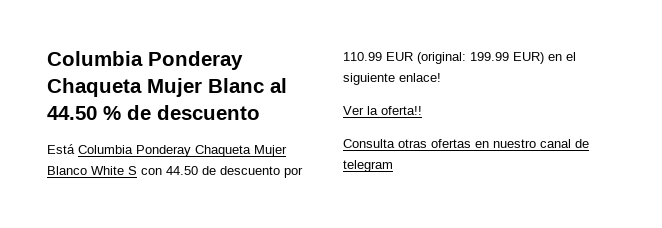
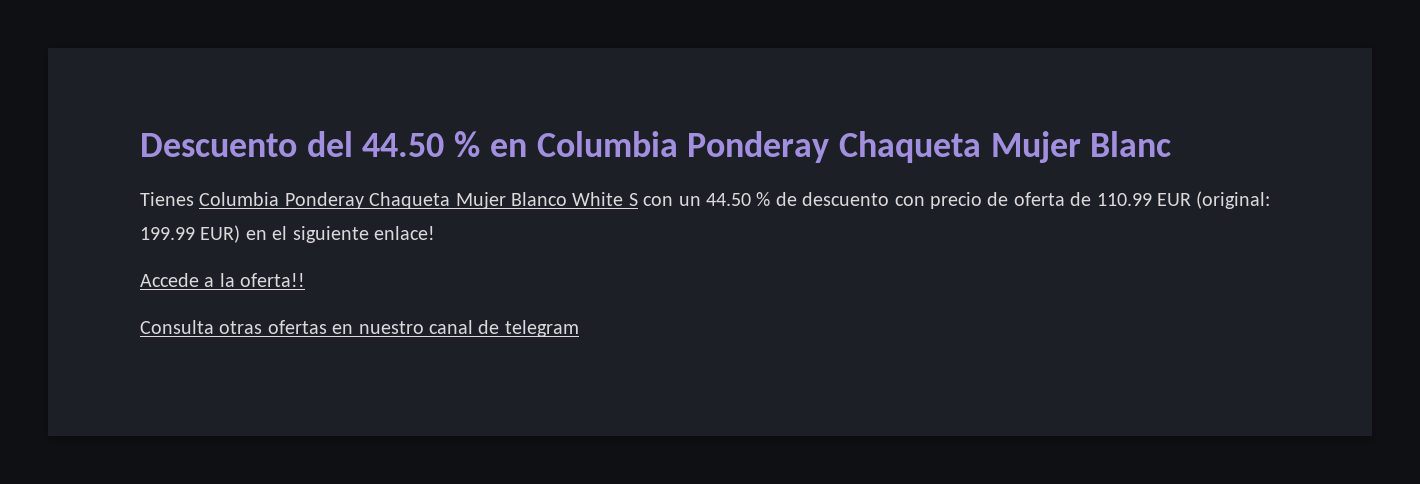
- Columbia Ponderay Chaqueta Mujer Blanc al 44.50 % de descuento
- Está Columbia Ponderay Chaqueta Mujer Blanco White S con 44.50 de descuento por 110.99 EUR (original: 199.99 EUR) en el siguiente enlace!
+ Descuento del 44.50 % en Columbia Ponderay Chaqueta Mujer Blanc
+ Tienes Columbia Ponderay Chaqueta Mujer Blanco White S con un 44.50 % de descuento con precio de oferta de 110.99 EUR (original: 199.99 EUR) en el siguiente enlace!
- Ver la oferta!!
+ Accede a la oferta!!

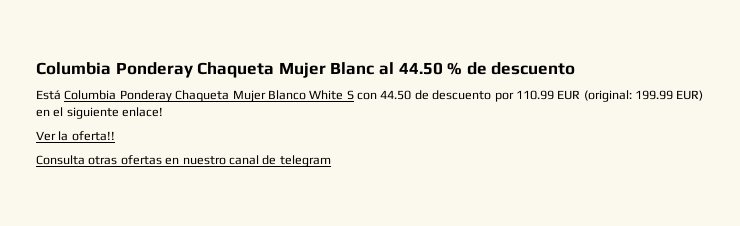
- Descuento del 44.50 % en Columbia Ponderay Chaqueta Mujer Blanc
- Tienes Columbia Ponderay Chaqueta Mujer Blanco White S con un 44.50 % de descuento con precio de oferta de 110.99 EUR (original: 199.99 EUR) en el siguiente enlace!
+ Columbia Ponderay Chaqueta Mujer Blanc al 44.50 % de descuento
+ Está Columbia Ponderay Chaqueta Mujer Blanco White S con 44.50 de descuento por 110.99 EUR (original: 199.99 EUR) en el siguiente enlace!
- Accede a la oferta!!
+ Ver la oferta!!

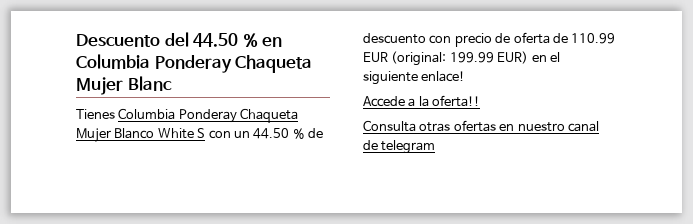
- Columbia Ponderay Chaqueta Mujer Blanc al 44.50 % de descuento
- Está Columbia Ponderay Chaqueta Mujer Blanco White S con 44.50 de descuento por 110.99 EUR (original: 199.99 EUR) en el siguiente enlace!
+ Descuento del 44.50 % en Columbia Ponderay Chaqueta Mujer Blanc
+ Tienes Columbia Ponderay Chaqueta Mujer Blanco White S con un 44.50 % de descuento con precio de oferta de 110.99 EUR (original: 199.99 EUR) en el siguiente enlace!
- Ver la oferta!!
+ Accede a la oferta!!

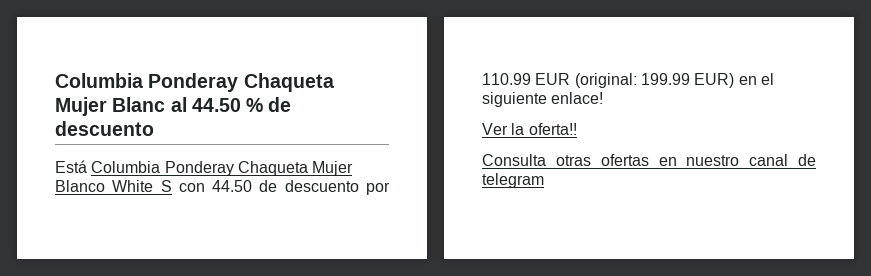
- Descuento del 44.50 % en Columbia Ponderay Chaqueta Mujer Blanc
- Tienes Columbia Ponderay Chaqueta Mujer Blanco White S con un 44.50 % de descuento con precio de oferta de 110.99 EUR (original: 199.99 EUR) en el siguiente enlace!
+ Columbia Ponderay Chaqueta Mujer Blanc al 44.50 % de descuento
+ Está Columbia Ponderay Chaqueta Mujer Blanco White S con 44.50 de descuento por 110.99 EUR (original: 199.99 EUR) en el siguiente enlace!
- Accede a la oferta!!
+ Ver la oferta!!

